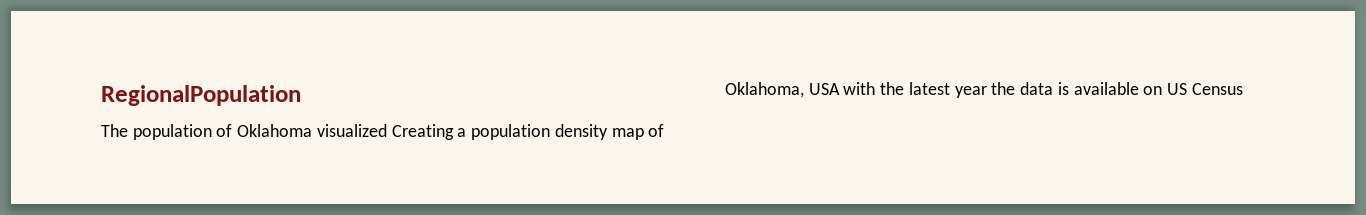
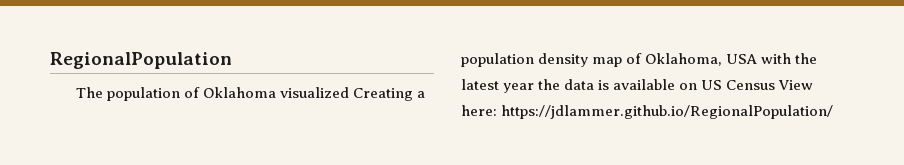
- The population of Oklahoma visualized Creating a population density map of Oklahoma, USA with the latest year the data is available on US Census
+ The population of Oklahoma visualized Creating a population density map of Oklahoma, USA with the latest year the data is available on US Census View here: https://jdlammer.github.io/RegionalPopulation/

